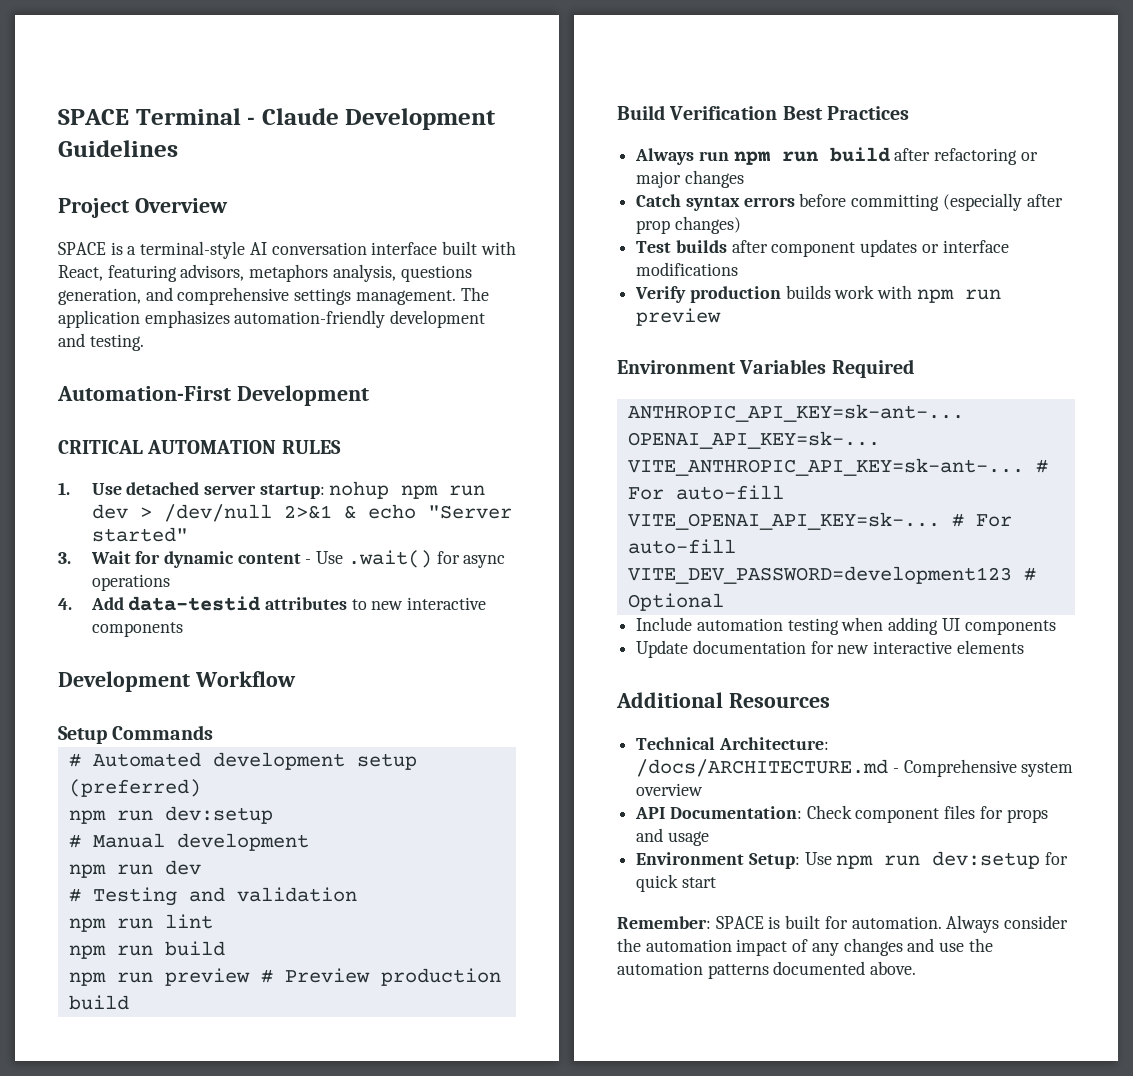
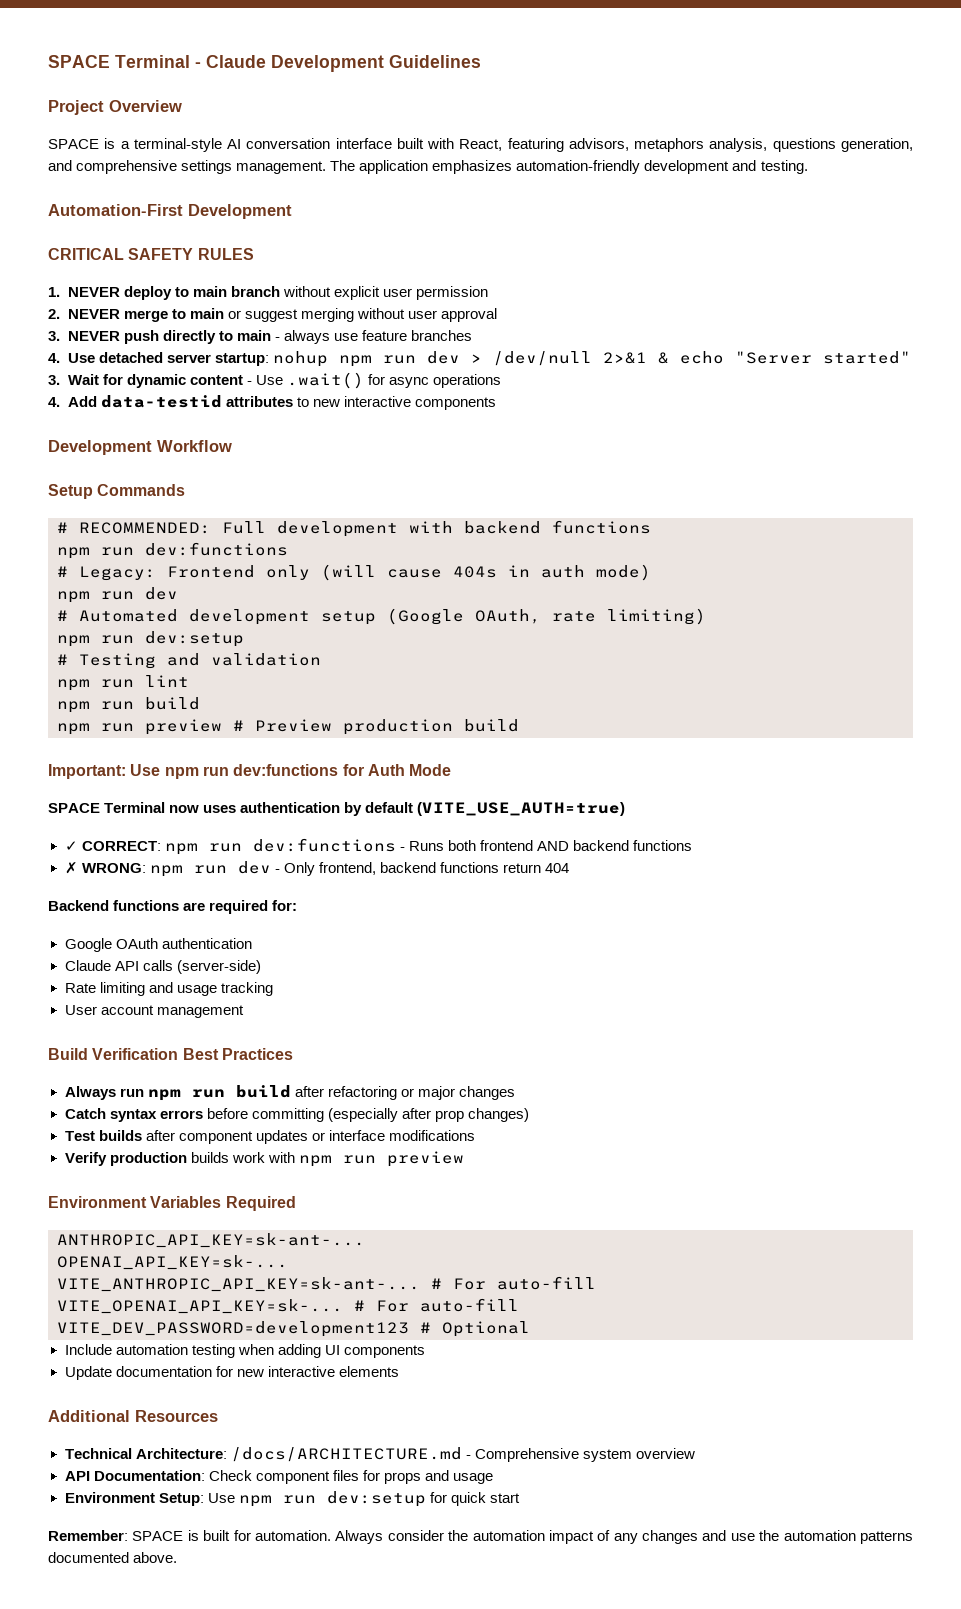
- CRITICAL AUTOMATION RULES
+ CRITICAL SAFETY RULES
- 1. Use detached server startup: nohup npm run dev > /dev/null 2>&1 & echo "Server started"
+ 1. NEVER deploy to main branch without explicit user permission
+ 2. NEVER merge to main or suggest merging without user approval
+ 3. NEVER push directly to main - always use feature branches
+ 4. Use detached server startup: nohup npm run dev > /dev/null 2>&1 & echo "Server started"
+ # RECOMMENDED: Full development with backend functions
+ npm run dev:functions
+ # Legacy: Frontend only (will cause 404s in auth mode)
+ npm run dev
- # Automated development setup (preferred)
+ # Automated development setup (Google OAuth, rate limiting)
  npm run dev:setup
- # Manual development
- npm run dev
+ Important: Use npm run dev:functions for Auth Mode
+ SPACE Terminal now uses authentication by default (VITE_USE_AUTH=true)
+ ✓ CORRECT: npm run dev:functions - Runs both frontend AND backend functions
+ ✗ WRONG: npm run dev - Only frontend, backend functions return 404
+ Backend functions are required for:
+ Google OAuth authentication
+ Claude API calls (server-side)
+ Rate limiting and usage tracking
+ User account management

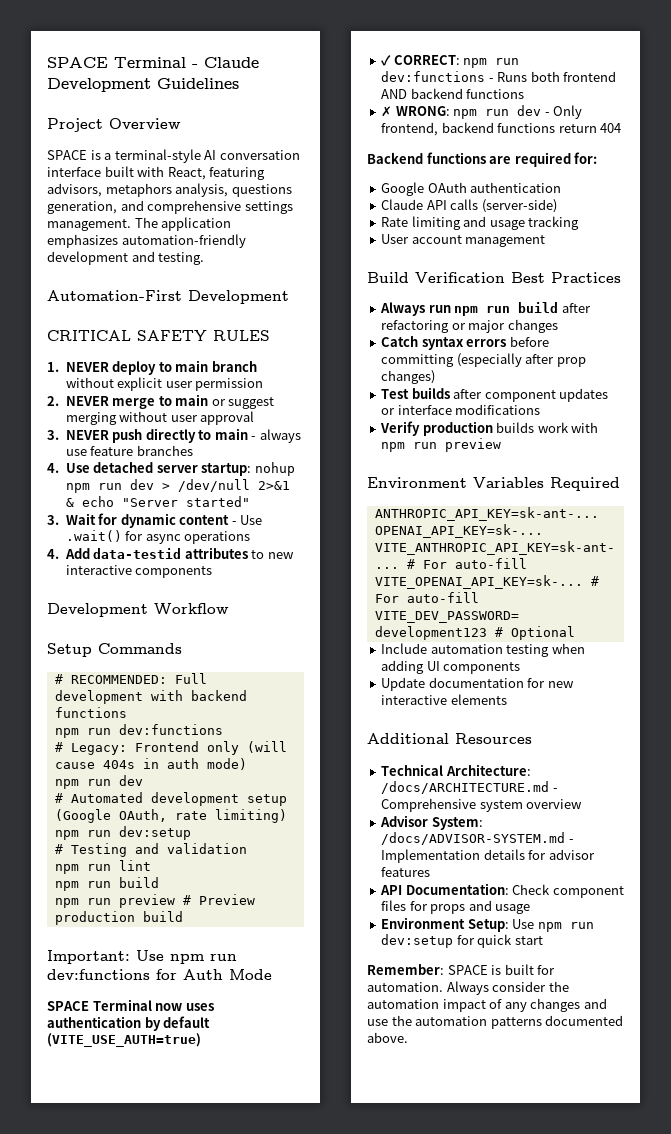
+ Advisor System: /docs/ADVISOR-SYSTEM.md - Implementation details for advisor features

